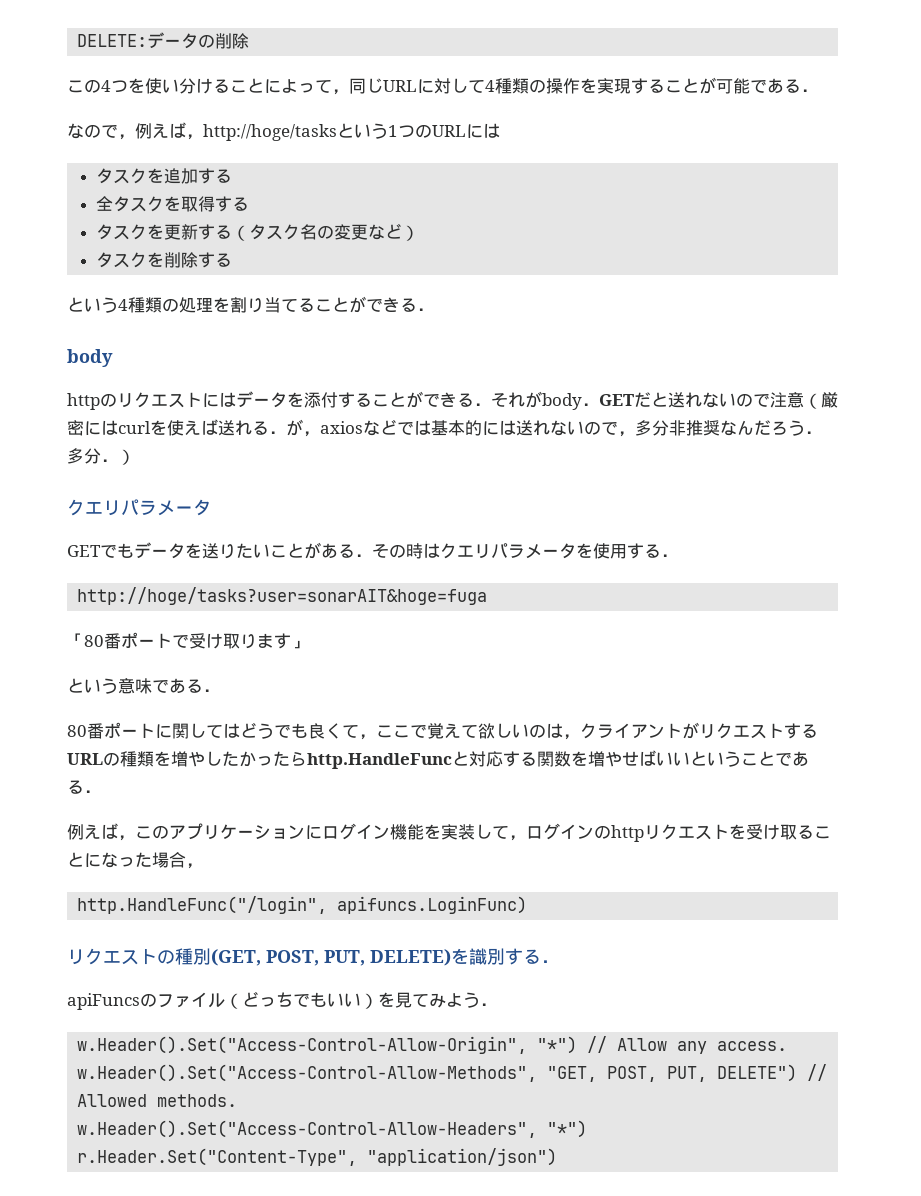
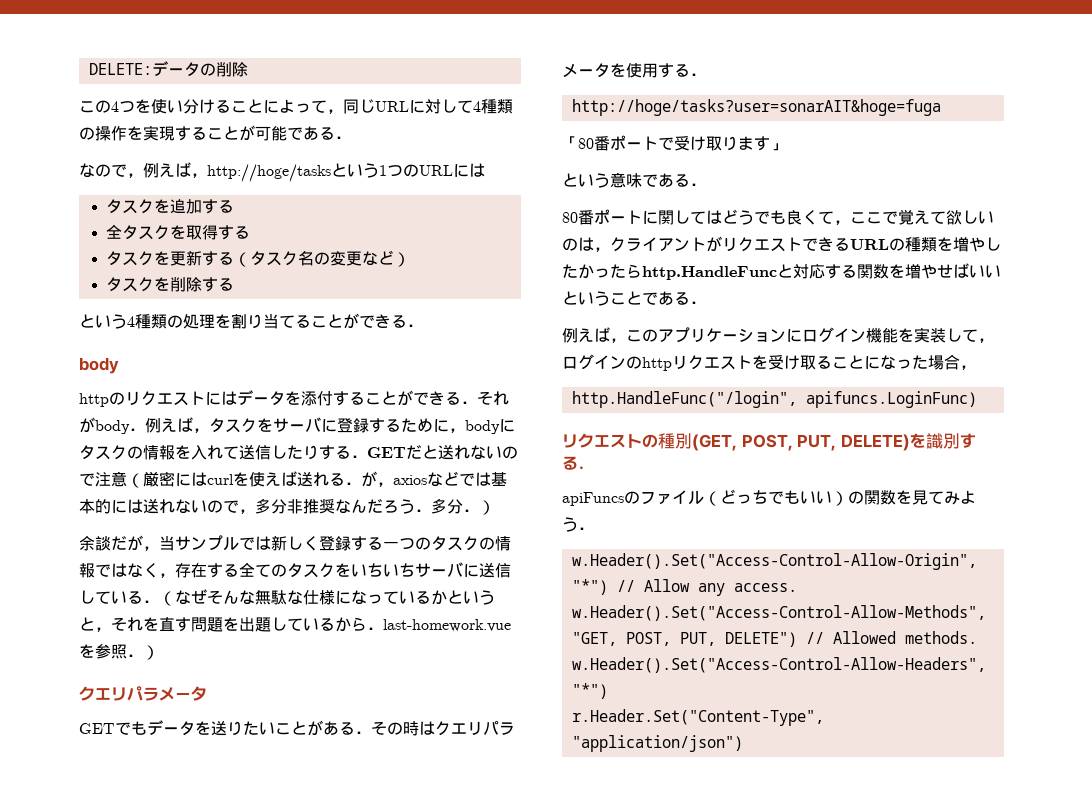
- httpのリクエストにはデータを添付することができる．それがbody．GETだと送れないので注意（厳密にはcurlを使えば送れる．が，axiosなどでは基本的には送れないので，多分非推奨なんだろう．多分．）
+ httpのリクエストにはデータを添付することができる．それがbody．例えば，タスクをサーバに登録するために，bodyにタスクの情報を入れて送信したりする．GETだと送れないので注意（厳密にはcurlを使えば送れる．が，axiosなどでは基本的には送れないので，多分非推奨なんだろう．多分．）
+ 余談だが，当サンプルでは新しく登録する一つのタスクの情報ではなく，存在する全てのタスクをいちいちサーバに送信している．（なぜそんな無駄な仕様になっているかというと，それを直す問題を出題しているから．last-homework.vueを参照．）
- 80番ポートに関してはどうでも良くて，ここで覚えて欲しいのは，クライアントがリクエストするURLの種類を増やしたかったらhttp.HandleFuncと対応する関数を増やせばいいということである．
+ 80番ポートに関してはどうでも良くて，ここで覚えて欲しいのは，クライアントがリクエストできるURLの種類を増やしたかったらhttp.HandleFuncと対応する関数を増やせばいいということである．
- apiFuncsのファイル（どっちでもいい）を見てみよう．
+ apiFuncsのファイル（どっちでもいい）の関数を見てみよう．

